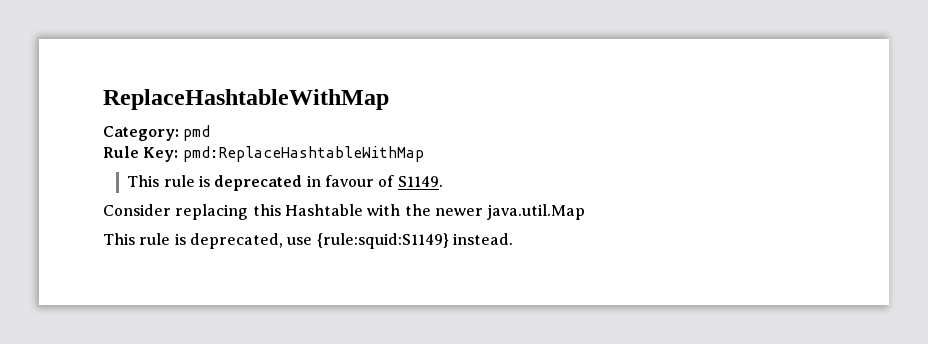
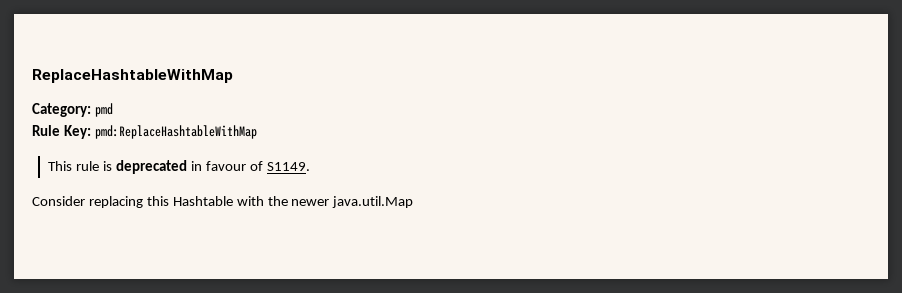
- This rule is deprecated, use {rule:squid:S1149} instead.

